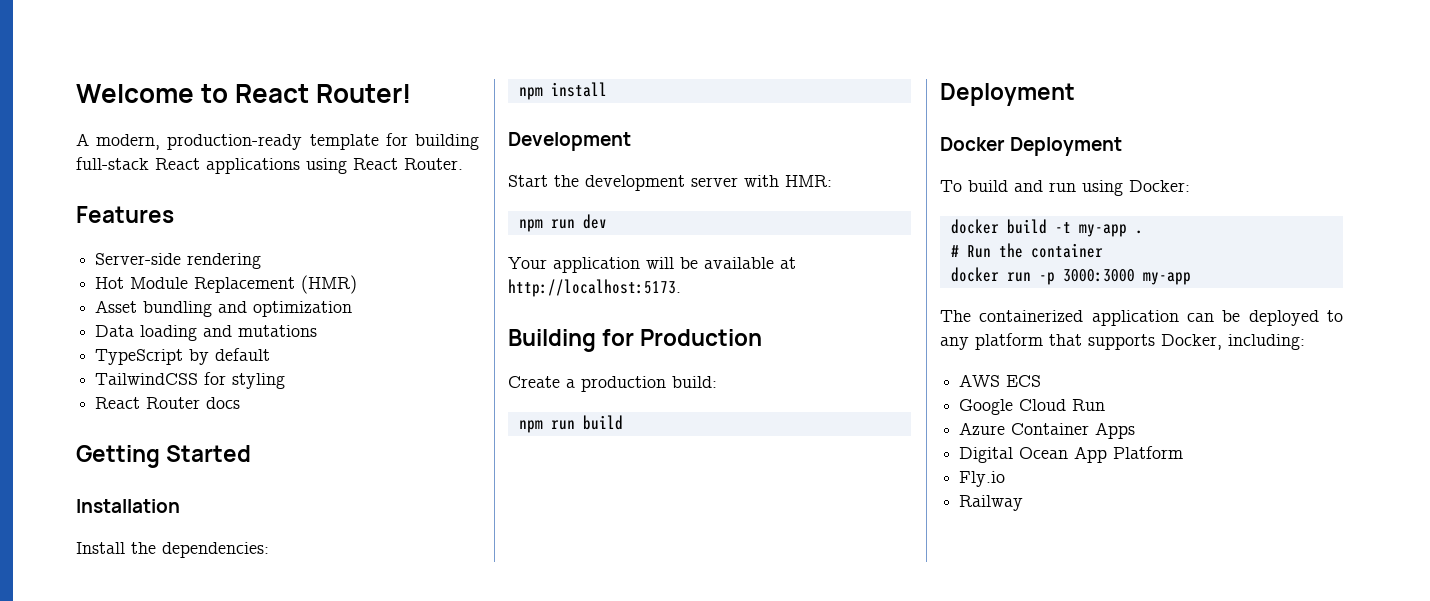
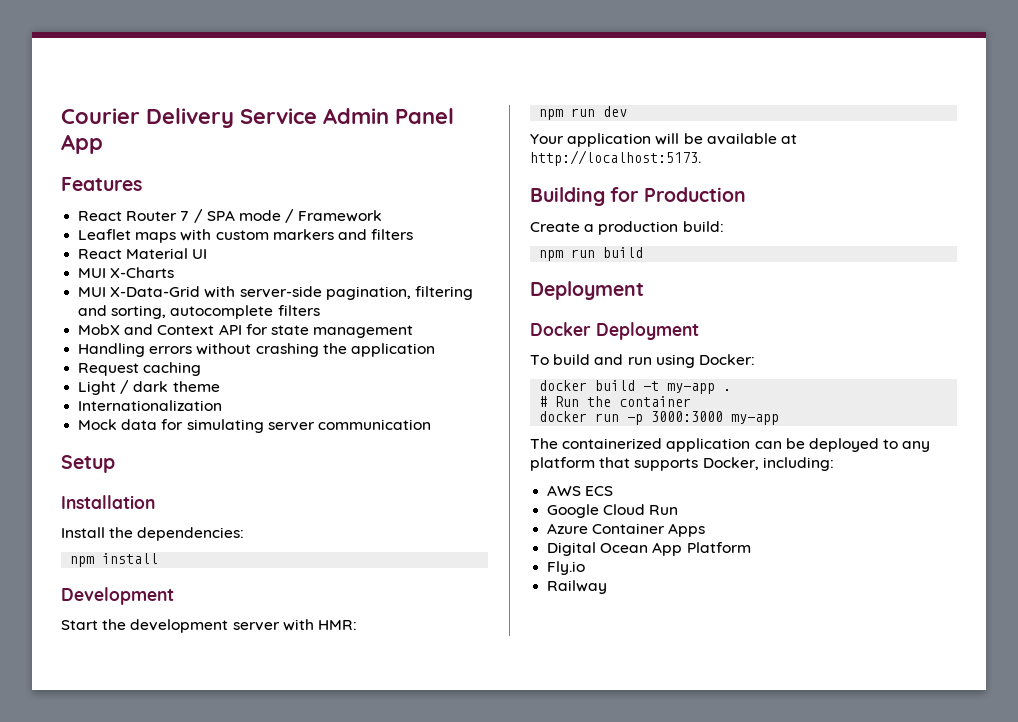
- Welcome to React Router!
- A modern, production-ready template for building full-stack React applications using React Router.
+ Courier Delivery Service Admin Panel App
  Features
- Server-side rendering
- Hot Module Replacement (HMR)
- Asset bundling and optimization
- Data loading and mutations
- TypeScript by default
- TailwindCSS for styling
- React Router docs
- Getting Started
+ React Router 7 / SPA mode / Framework
+ Leaflet maps with custom markers and filters
+ React Material UI
+ MUI X-Charts
+ MUI X-Data-Grid with server-side pagination, filtering and sorting, autocomplete filters
+ MobX and Context API for state management
+ Handling errors without crashing the application
+ Request caching
+ Light / dark theme
+ Internationalization
+ Mock data for simulating server communication
+ Setup

